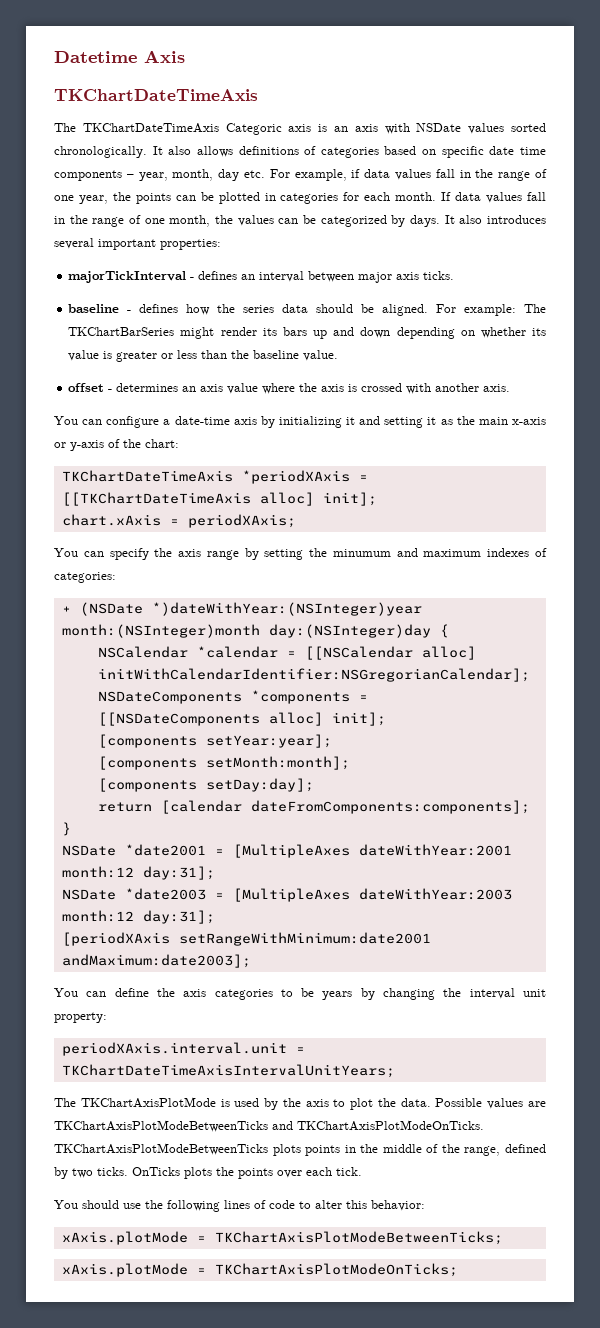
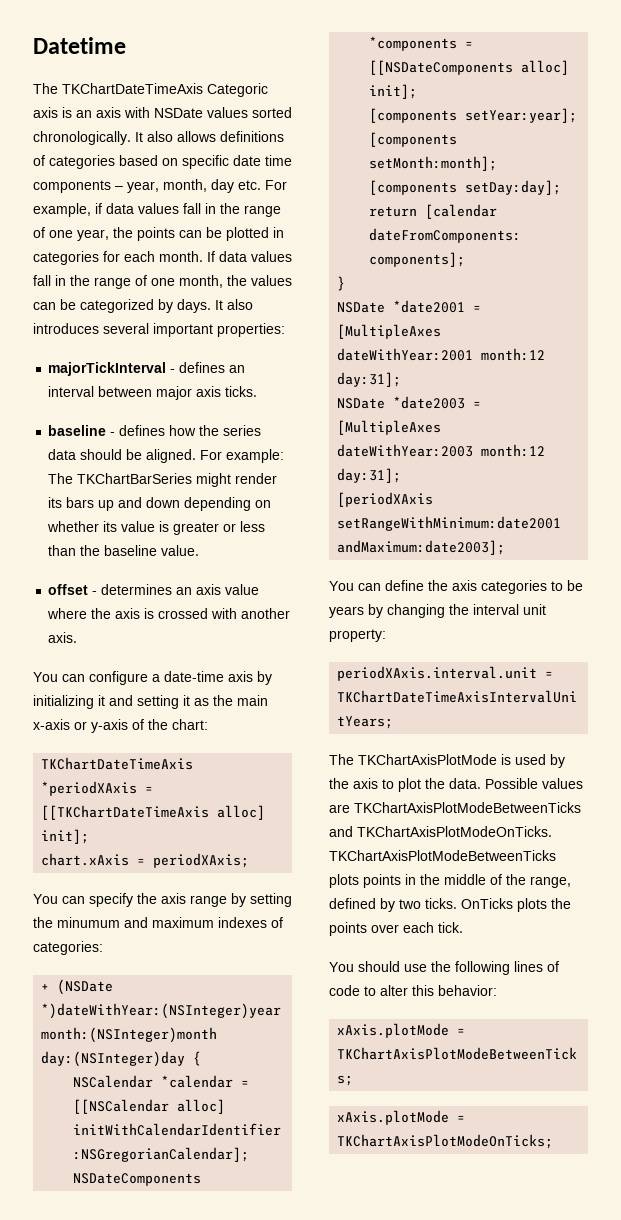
- Datetime Axis
- TKChartDateTimeAxis
+ Datetime

